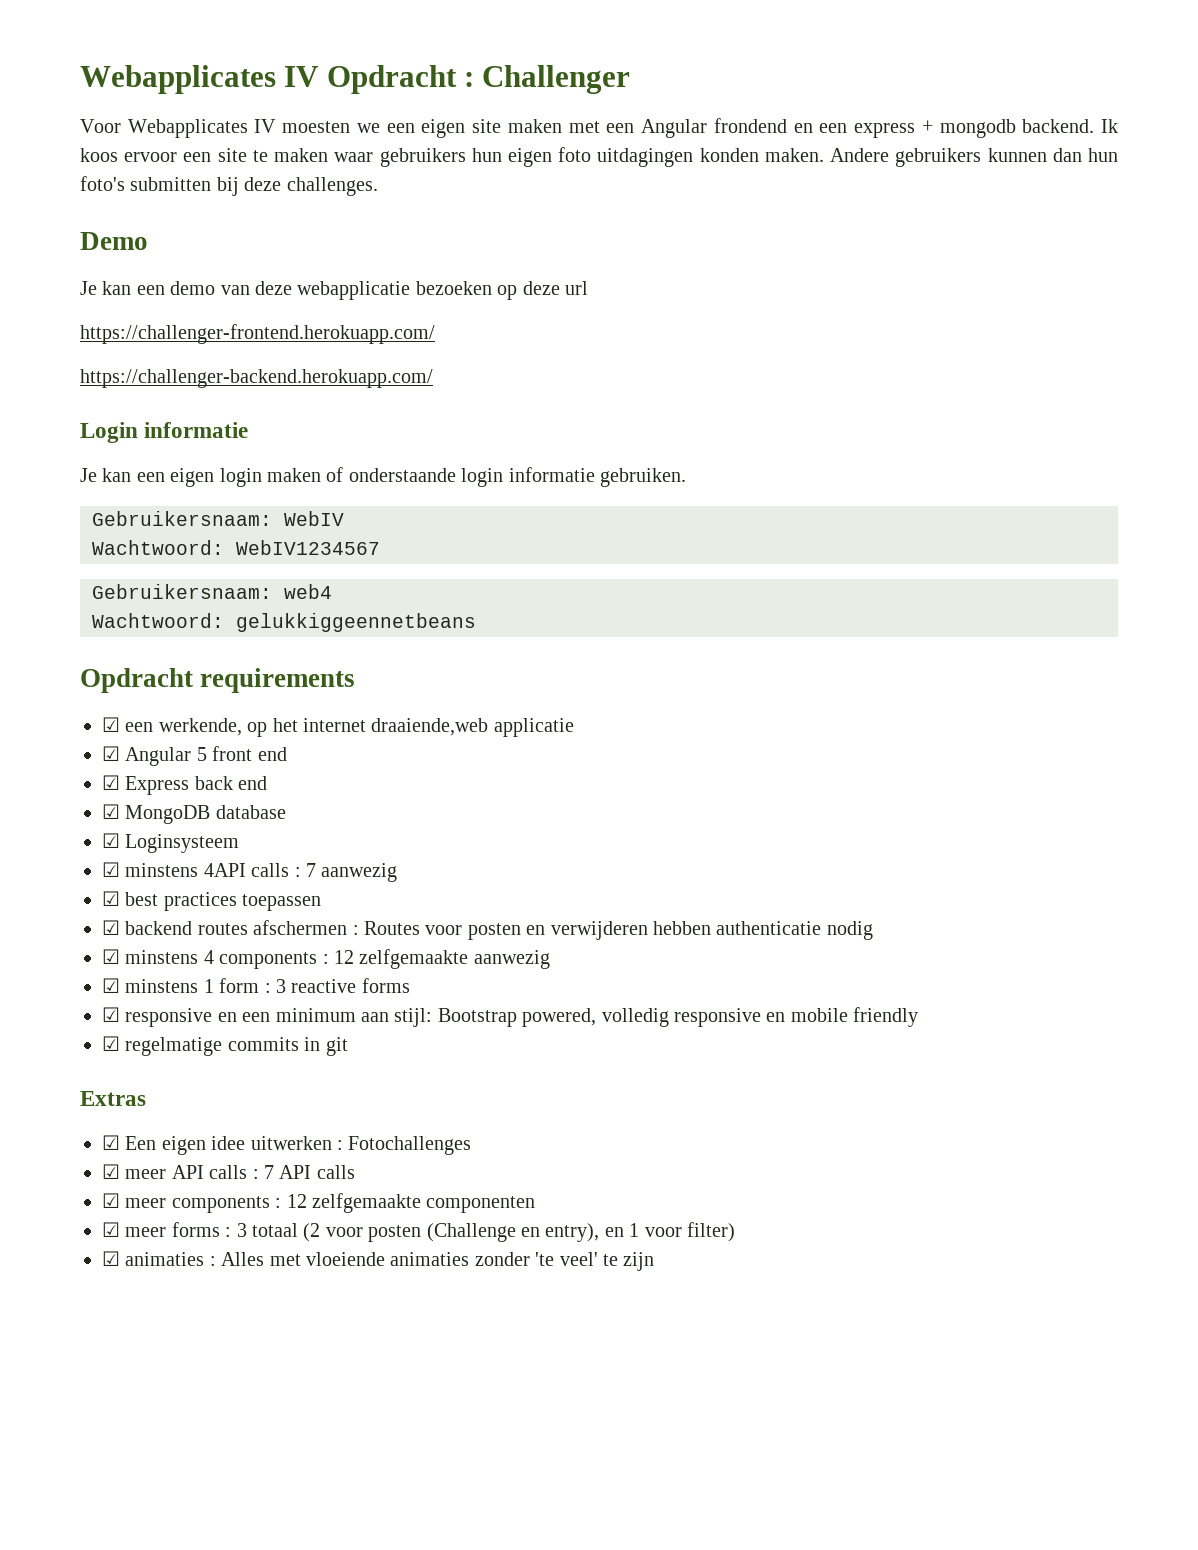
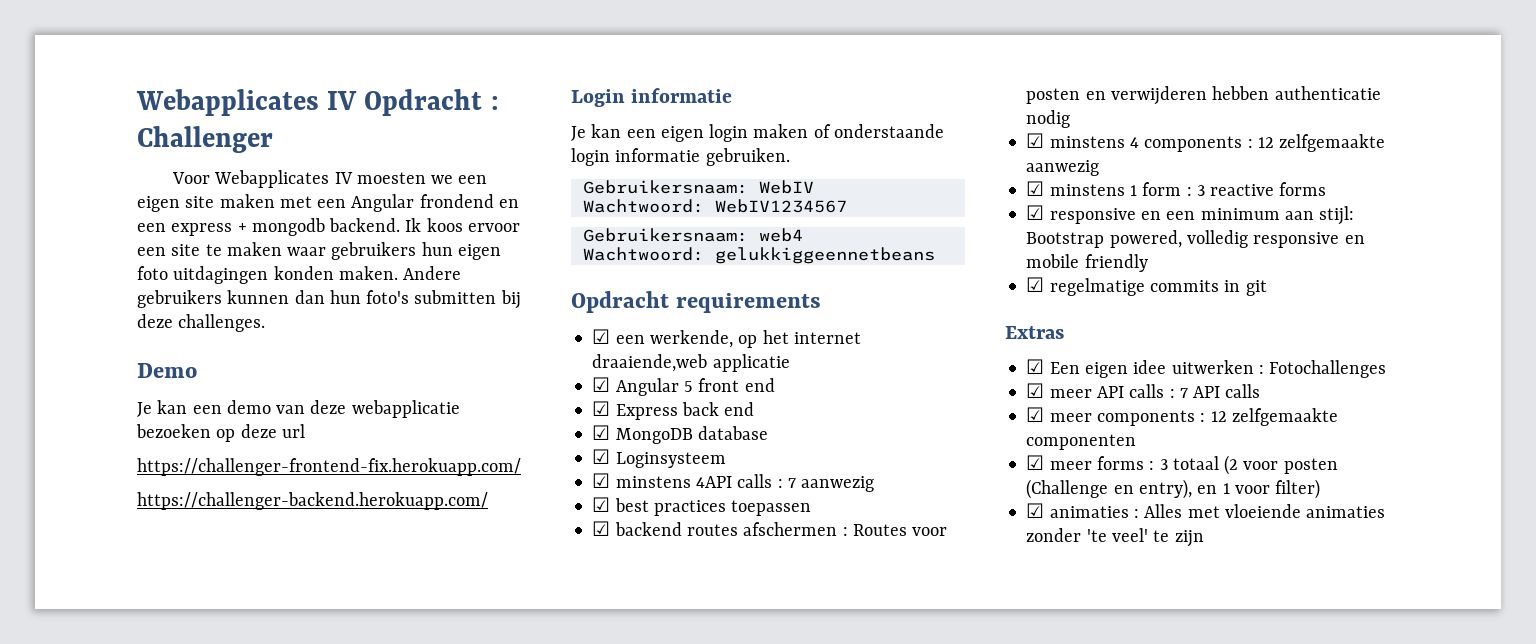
- https://challenger-frontend.herokuapp.com/
+ https://challenger-frontend-fix.herokuapp.com/

